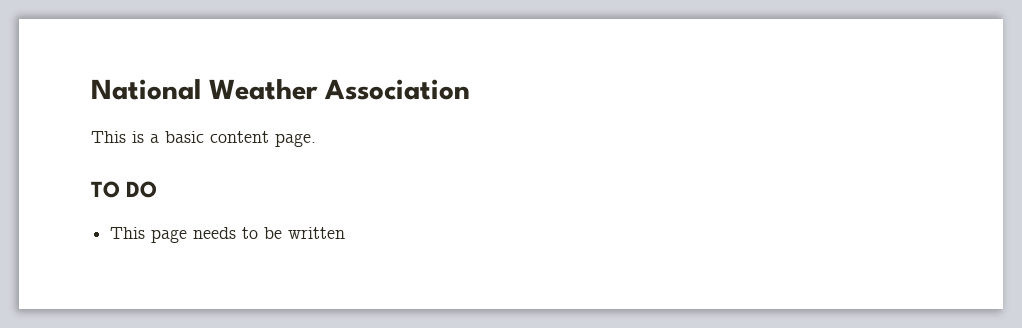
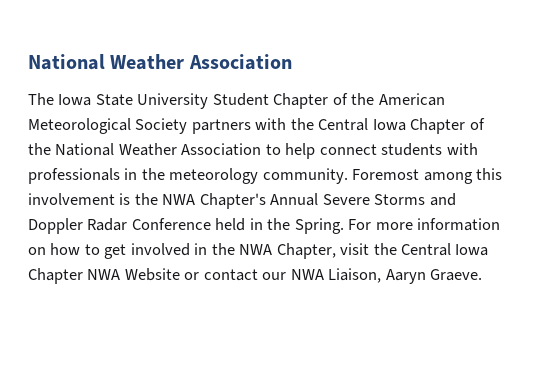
- This is a basic content page.
- TO DO
- This page needs to be written
+ The Iowa State University Student Chapter of the American Meteorological Society partners with the Central Iowa Chapter of the National Weather Association to help connect students with professionals in the meteorology community. Foremost among this involvement is the NWA Chapter's Annual Severe Storms and Doppler Radar Conference held in the Spring. For more information on how to get involved in the NWA Chapter, visit the Central Iowa Chapter NWA Website or contact our NWA Liaison, Aaryn Graeve.

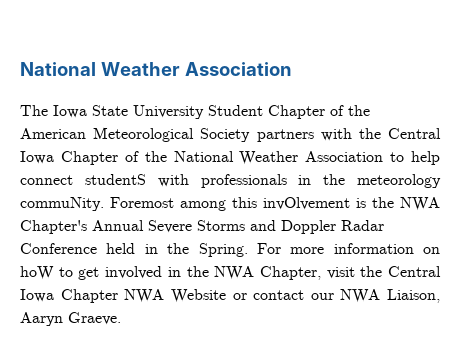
- The Iowa State University Student Chapter of the American Meteorological Society partners with the Central Iowa Chapter of the National Weather Association to help connect students with professionals in the meteorology community.
+ The Iowa State University Student Chapter of the American Meteorological Society partners with the Central Iowa Chapter of the National Weather Association to help connect studentS with professionals in the meteorology commuNity.
- Foremost among this involvement is the NWA Chapter's Annual Severe Storms and Doppler Radar Conference held in the Spring.
+ Foremost among this invOlvement is the NWA Chapter's Annual Severe Storms and Doppler Radar Conference held in the Spring.
- For more information on how to get involved in the NWA Chapter, visit the Central Iowa Chapter NWA Website or contact our NWA Liaison, Aaryn Graeve.
+ For more information on hoW to get involved in the NWA Chapter, visit the Central Iowa Chapter NWA Website or contact our NWA Liaison, Aaryn Graeve.

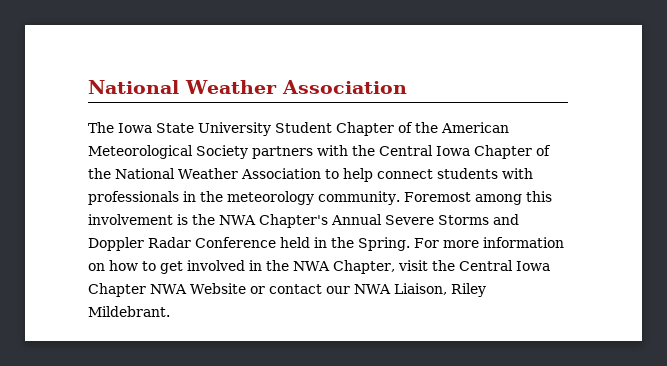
- The Iowa State University Student Chapter of the American Meteorological Society partners with the Central Iowa Chapter of the National Weather Association to help connect studentS with professionals in the meteorology commuNity.
+ The Iowa State University Student Chapter of the American Meteorological Society partners with the Central Iowa Chapter of the National Weather Association to help connect students with professionals in the meteorology community.
- Foremost among this invOlvement is the NWA Chapter's Annual Severe Storms and Doppler Radar Conference held in the Spring.
+ Foremost among this involvement is the NWA Chapter's Annual Severe Storms and Doppler Radar Conference held in the Spring.
- For more information on hoW to get involved in the NWA Chapter, visit the Central Iowa Chapter NWA Website or contact our NWA Liaison, Aaryn Graeve.
+ For more information on how to get involved in the NWA Chapter, visit the Central Iowa Chapter NWA Website or contact our NWA Liaison, Riley Mildebrant.

